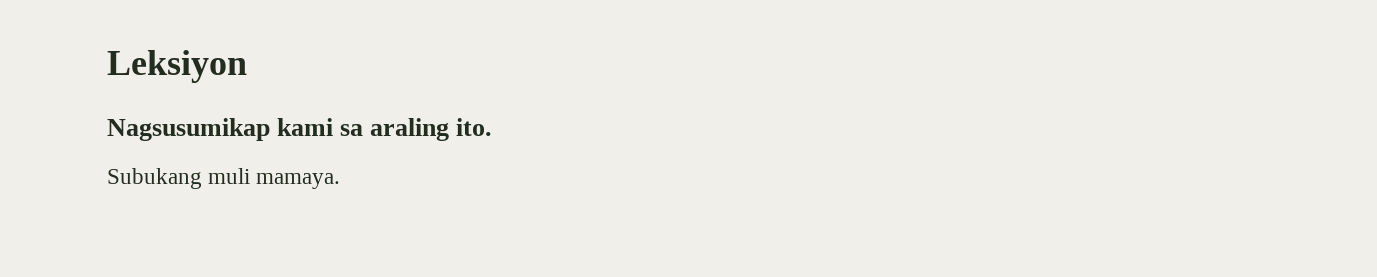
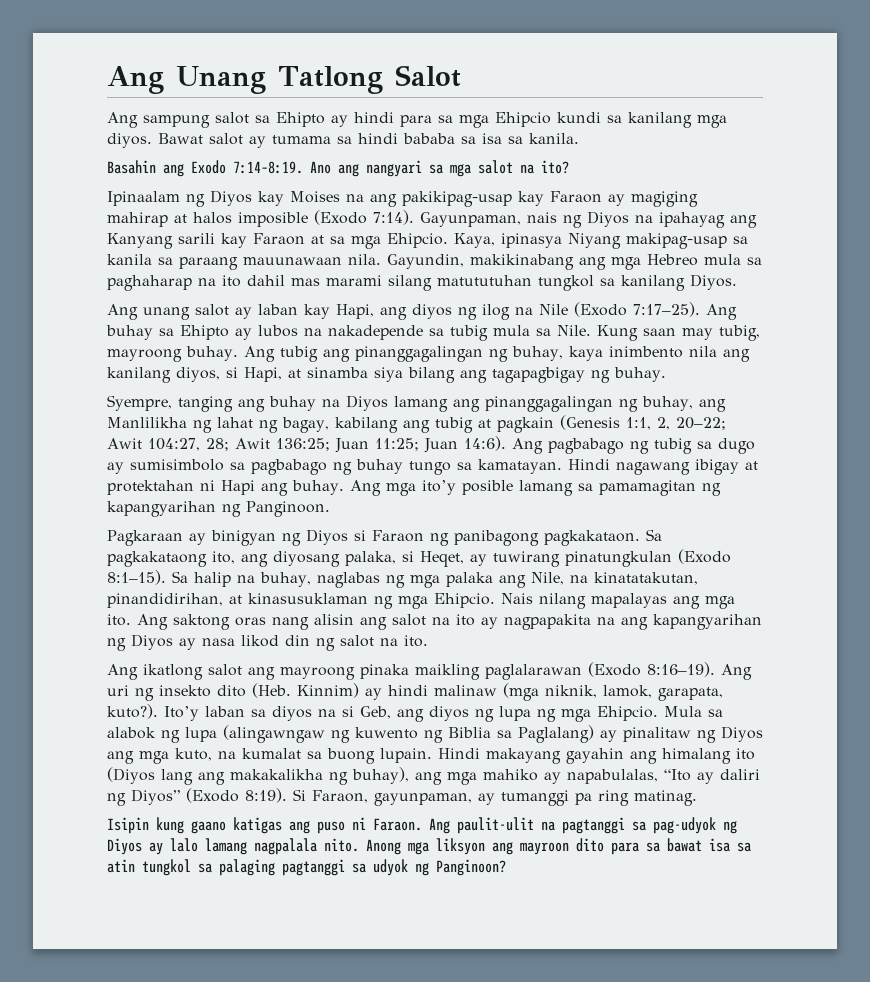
- Leksiyon
- Nagsusumikap kami sa araling ito.
- Subukang muli mamaya.
+ Ang Unang Tatlong Salot
+ Ang sampung salot sa Ehipto ay hindi para sa mga Ehipcio kundi sa kanilang mga diyos. Bawat salot ay tumama sa hindi bababa sa isa sa kanila.
+ Basahin ang Exodo 7:14–8:19. Ano ang nangyari sa mga salot na ito?
+ Ipinaalam ng Diyos kay Moises na ang pakikipag-usap kay Faraon ay magiging mahirap at halos imposible (Exodo 7:14). Gayunpaman, nais ng Diyos na ipahayag ang Kanyang sarili kay Faraon at sa mga Ehipcio. Kaya, ipinasya Niyang makipag-usap sa kanila sa paraang mauunawaan nila. Gayundin, makikinabang ang mga Hebreo mula sa paghaharap na ito dahil mas marami silang matututuhan tungkol sa kanilang Diyos.
+ Ang unang salot ay laban kay Hapi, ang diyos ng ilog na Nile (Exodo 7:17–25). Ang buhay sa Ehipto ay lubos na nakadepende sa tubig mula sa Nile. Kung saan may tubig, mayroong buhay. Ang tubig ang pinanggagalingan ng buhay, kaya inimbento nila ang kanilang diyos, si Hapi, at sinamba siya bilang ang tagapagbigay ng buhay.
+ Syempre, tanging ang buhay na Diyos lamang ang pinanggagalingan ng buhay, ang Manlilikha ng lahat ng bagay, kabilang ang tubig at pagkain (Genesis 1:1, 2, 20–22; Awit 104:27, 28; Awit 136:25; Juan 11:25; Juan 14:6). Ang pagbabago ng tubig sa dugo ay sumisimbolo sa pagbabago ng buhay tungo sa kamatayan. Hindi nagawang ibigay at protektahan ni Hapi ang buhay. Ang mga ito’y posible lamang sa pamamagitan ng kapangyarihan ng Panginoon.
+ Pagkaraan ay binigyan ng Diyos si Faraon ng panibagong pagkakataon. Sa pagkakataong ito, ang diyosang palaka, si Heqet, ay tuwirang pinatungkulan (Exodo 8:1–15). Sa halip na buhay, naglabas ng mga palaka ang Nile, na kinatatakutan, pinandidirihan, at kinasusuklaman ng mga Ehipcio. Nais nilang mapalayas ang mga ito. Ang saktong oras nang alisin ang salot na ito ay nagpapakita na ang kapangyarihan ng Diyos ay nasa likod din ng salot na ito.
+ Ang ikatlong salot ang mayroong pinaka maikling paglalarawan (Exodo 8:16–19). Ang uri ng insekto dito (Heb. Kinnim) ay hindi malinaw (mga niknik, lamok, garapata, kuto?). Ito’y laban sa diyos na si Geb, ang diyos ng lupa ng mga Ehipcio. Mula sa alabok ng lupa (alingawngaw ng kuwento ng Biblia sa Paglalang) ay pinalitaw ng Diyos ang mga kuto, na kumalat sa buong lupain. Hindi makayang gayahin ang himalang ito (Diyos lang ang makakalikha ng buhay), ang mga mahiko ay napabulalas, “Ito ay daliri ng Diyos” (Exodo 8:19). Si Faraon, gayunpaman, ay tumanggi pa ring matinag.
+ Isipin kung gaano katigas ang puso ni Faraon. Ang paulit-ulit na pagtanggi sa pag-udyok ng Diyos ay lalo lamang nagpalala nito. Anong mga liksyon ang mayroon dito para sa bawat isa sa atin tungkol sa palaging pagtanggi sa udyok ng Panginoon?

